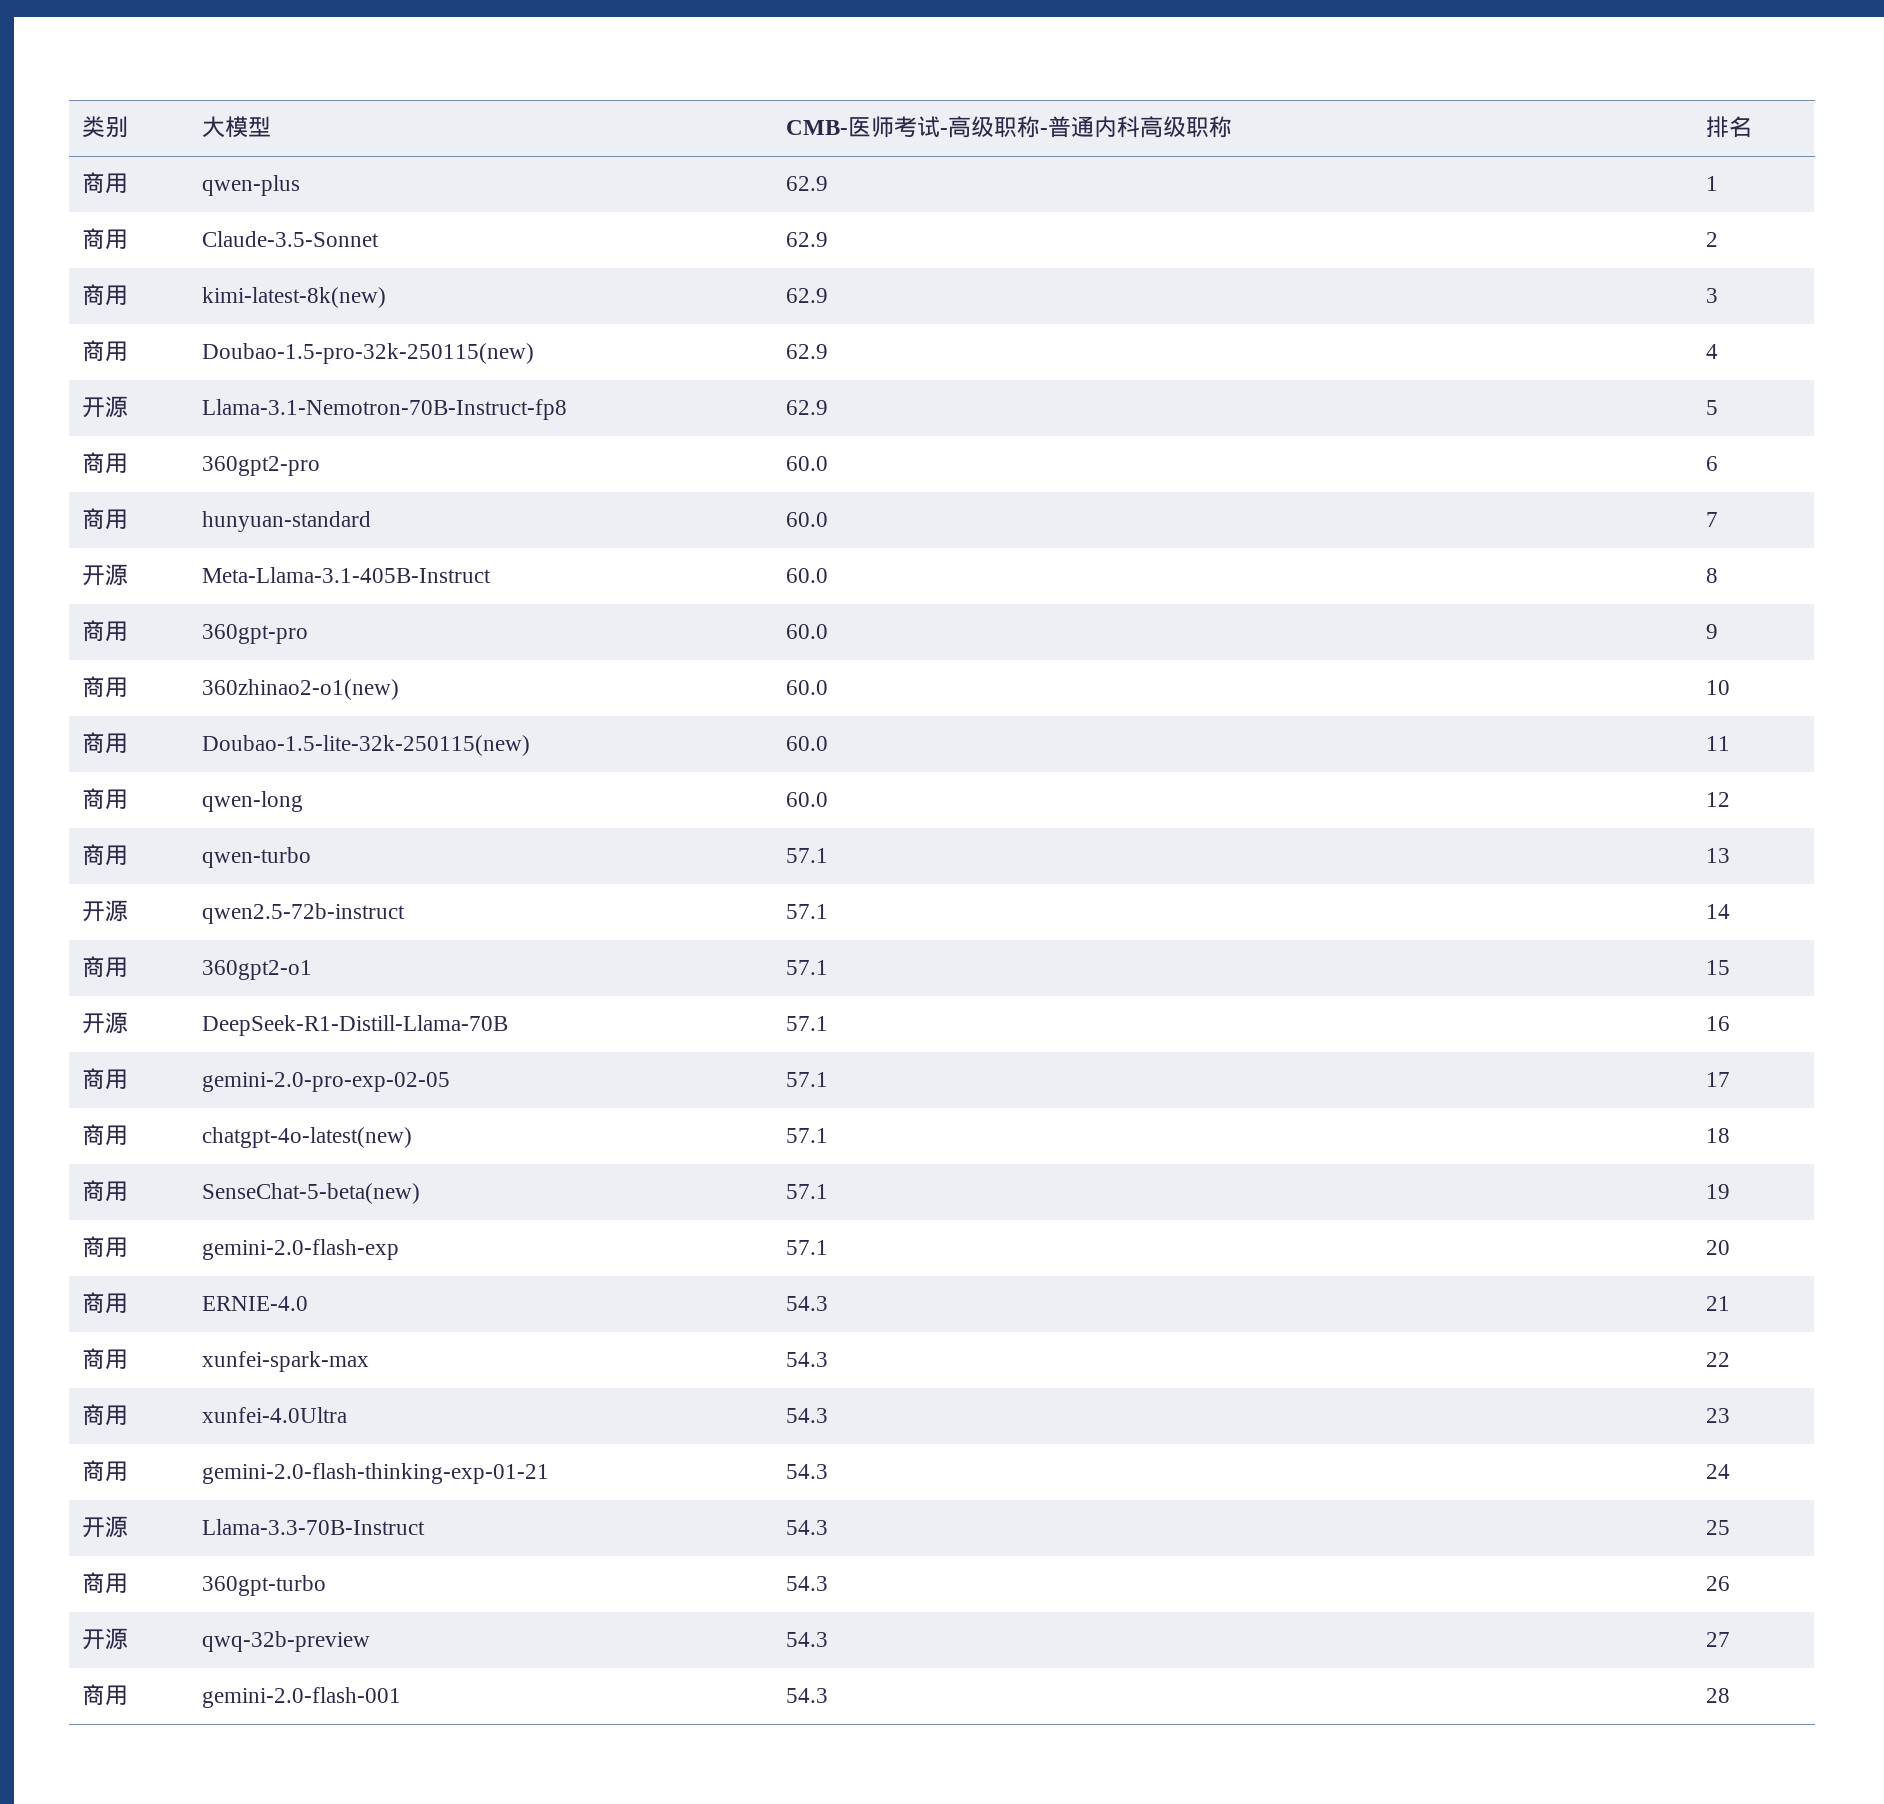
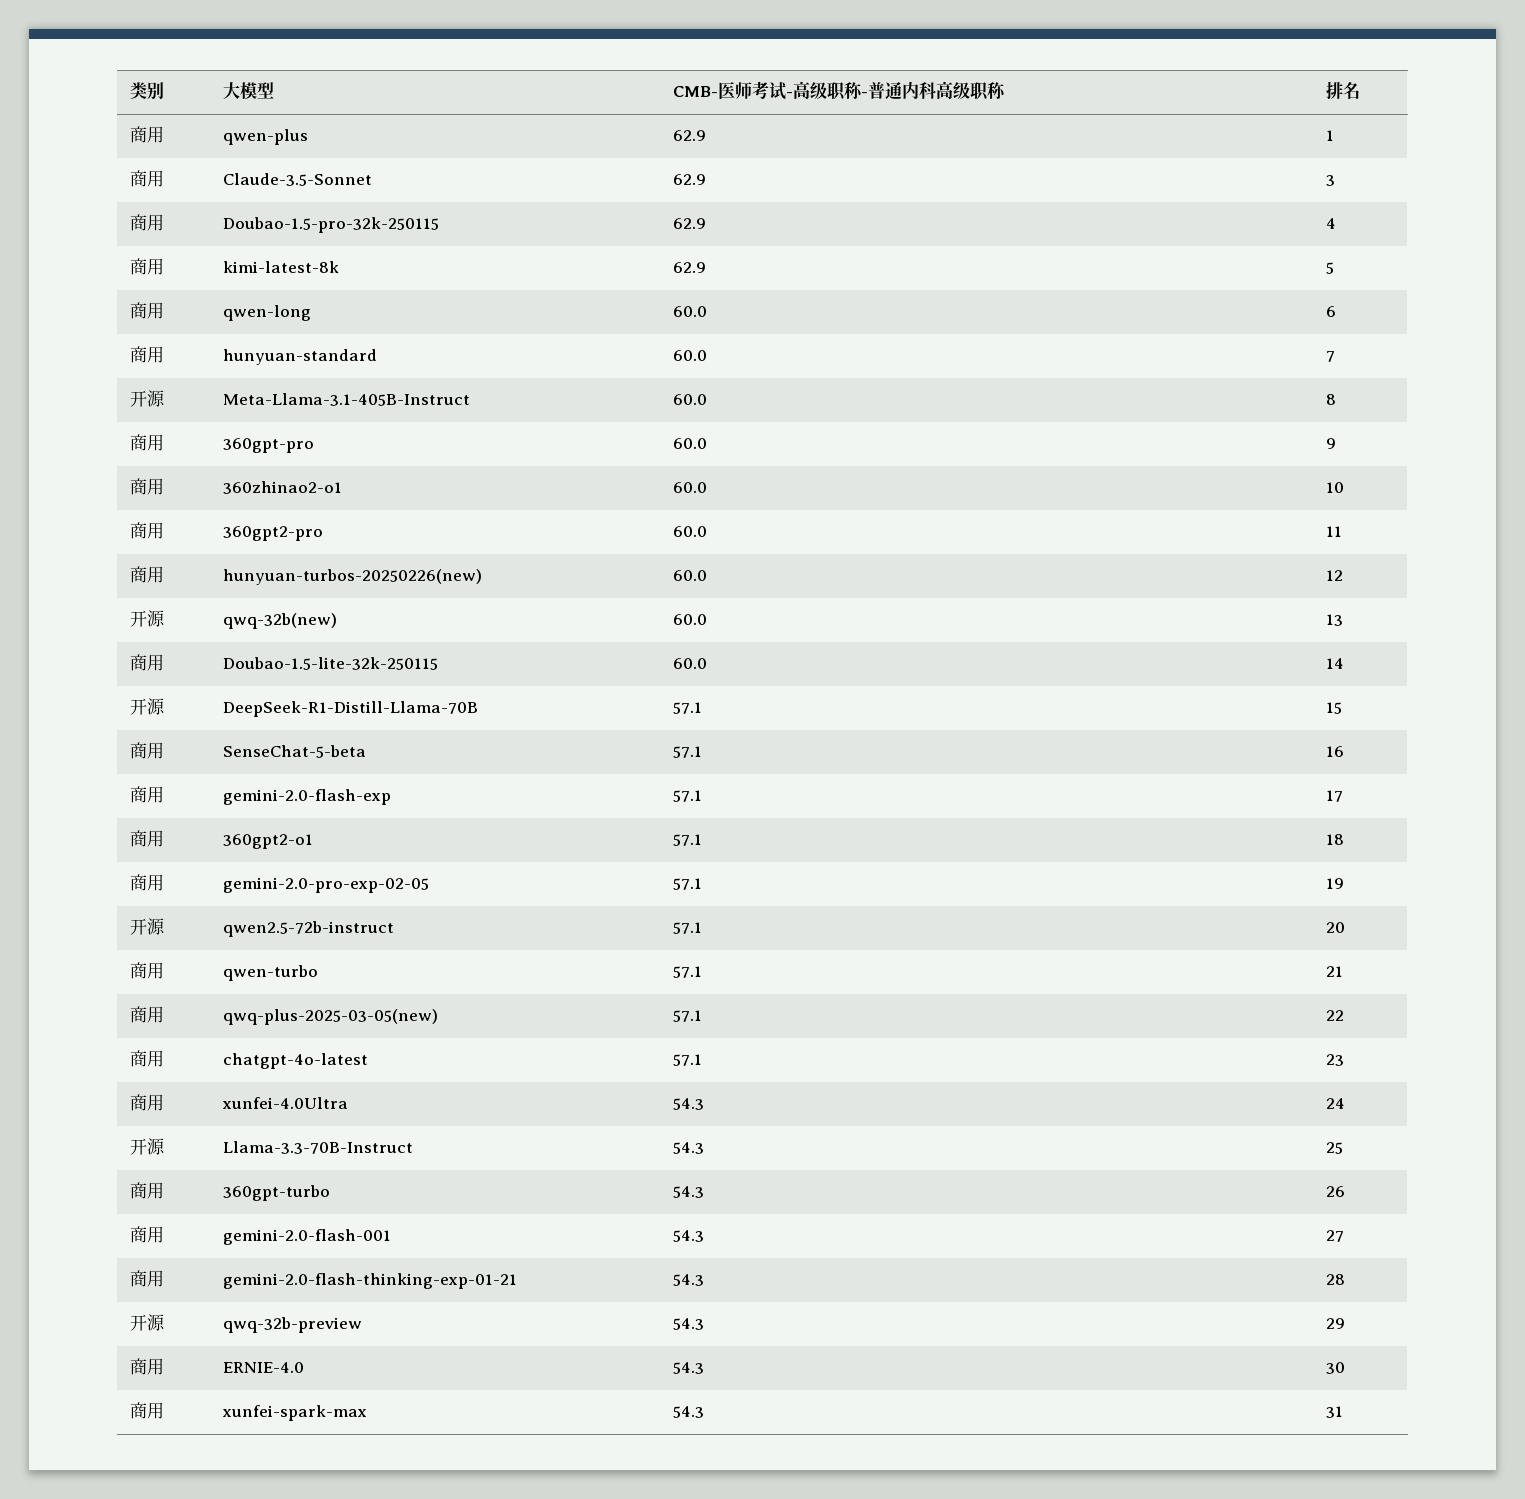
- 商用 | Claude-3.5-Sonnet | 62.9 | 2
- 商用 | kimi-latest-8k(new) | 62.9 | 3
+ 商用 | Claude-3.5-Sonnet | 62.9 | 3
- 商用 | Doubao-1.5-pro-32k-250115(new) | 62.9 | 4
+ 商用 | Doubao-1.5-pro-32k-250115 | 62.9 | 4
- 开源 | Llama-3.1-Nemotron-70B-Instruct-fp8 | 62.9 | 5
+ 商用 | kimi-latest-8k | 62.9 | 5
- 商用 | 360gpt2-pro | 60.0 | 6
+ 商用 | qwen-long | 60.0 | 6
- 商用 | 360zhinao2-o1(new) | 60.0 | 10
+ 商用 | 360zhinao2-o1 | 60.0 | 10
- 商用 | Doubao-1.5-lite-32k-250115(new) | 60.0 | 11
+ 商用 | 360gpt2-pro | 60.0 | 11
- 商用 | qwen-long | 60.0 | 12
+ 商用 | hunyuan-turbos-20250226(new) | 60.0 | 12
- 商用 | qwen-turbo | 57.1 | 13
- 开源 | qwen2.5-72b-instruct | 57.1 | 14
- 商用 | 360gpt2-o1 | 57.1 | 15
- 开源 | DeepSeek-R1-Distill-Llama-70B | 57.1 | 16
- 商用 | gemini-2.0-pro-exp-02-05 | 57.1 | 17
- 商用 | chatgpt-4o-latest(new) | 57.1 | 18
- 商用 | SenseChat-5-beta(new) | 57.1 | 19
- 商用 | gemini-2.0-flash-exp | 57.1 | 20
- 商用 | ERNIE-4.0 | 54.3 | 21
+ 开源 | qwq-32b(new) | 60.0 | 13
+ 商用 | Doubao-1.5-lite-32k-250115 | 60.0 | 14
+ 开源 | DeepSeek-R1-Distill-Llama-70B | 57.1 | 15
+ 商用 | SenseChat-5-beta | 57.1 | 16
+ 商用 | gemini-2.0-flash-exp | 57.1 | 17
+ 商用 | 360gpt2-o1 | 57.1 | 18
+ 商用 | gemini-2.0-pro-exp-02-05 | 57.1 | 19
+ 开源 | qwen2.5-72b-instruct | 57.1 | 20
+ 商用 | qwen-turbo | 57.1 | 21
- 商用 | xunfei-spark-max | 54.3 | 22
+ 商用 | qwq-plus-2025-03-05(new) | 57.1 | 22
- 商用 | xunfei-4.0Ultra | 54.3 | 23
+ 商用 | chatgpt-4o-latest | 57.1 | 23
- 商用 | gemini-2.0-flash-thinking-exp-01-21 | 54.3 | 24
+ 商用 | xunfei-4.0Ultra | 54.3 | 24
- 开源 | qwq-32b-preview | 54.3 | 27
+ 商用 | gemini-2.0-flash-001 | 54.3 | 27
- 商用 | gemini-2.0-flash-001 | 54.3 | 28
+ 商用 | gemini-2.0-flash-thinking-exp-01-21 | 54.3 | 28
+ 开源 | qwq-32b-preview | 54.3 | 29
+ 商用 | ERNIE-4.0 | 54.3 | 30
+ 商用 | xunfei-spark-max | 54.3 | 31

